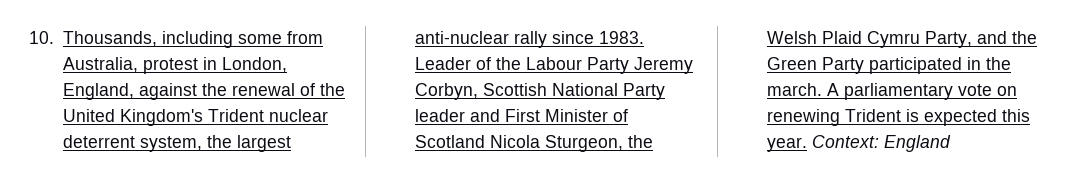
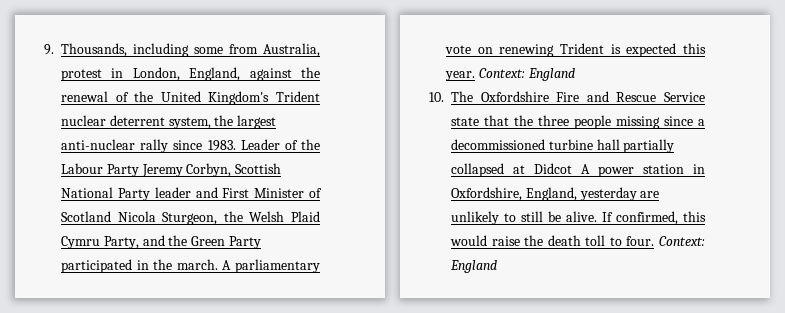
- 10. Thousands, including some from Australia, protest in London, England, against the renewal of the United Kingdom's Trident nuclear deterrent system, the largest anti-nuclear rally since 1983.
+ 9. Thousands, including some from Australia, protest in London, England, against the renewal of the United Kingdom's Trident nuclear deterrent system, the largest anti-nuclear rally since 1983.
+ 10. The Oxfordshire Fire and Rescue Service state that the three people missing since a decommissioned turbine hall partially collapsed at Didcot A power station in Oxfordshire, England, yesterday are unlikely to still be alive. If confirmed, this would raise the death toll to four. Context: England

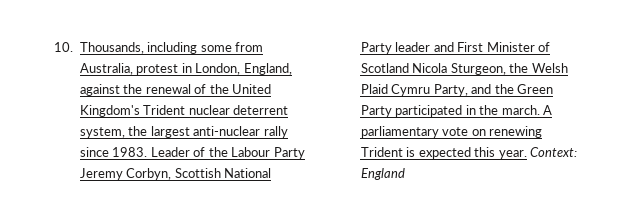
- 9. Thousands, including some from Australia, protest in London, England, against the renewal of the United Kingdom's Trident nuclear deterrent system, the largest anti-nuclear rally since 1983.
+ 10. Thousands, including some from Australia, protest in London, England, against the renewal of the United Kingdom's Trident nuclear deterrent system, the largest anti-nuclear rally since 1983.
- 10. The Oxfordshire Fire and Rescue Service state that the three people missing since a decommissioned turbine hall partially collapsed at Didcot A power station in Oxfordshire, England, yesterday are unlikely to still be alive. If confirmed, this would raise the death toll to four. Context: England

